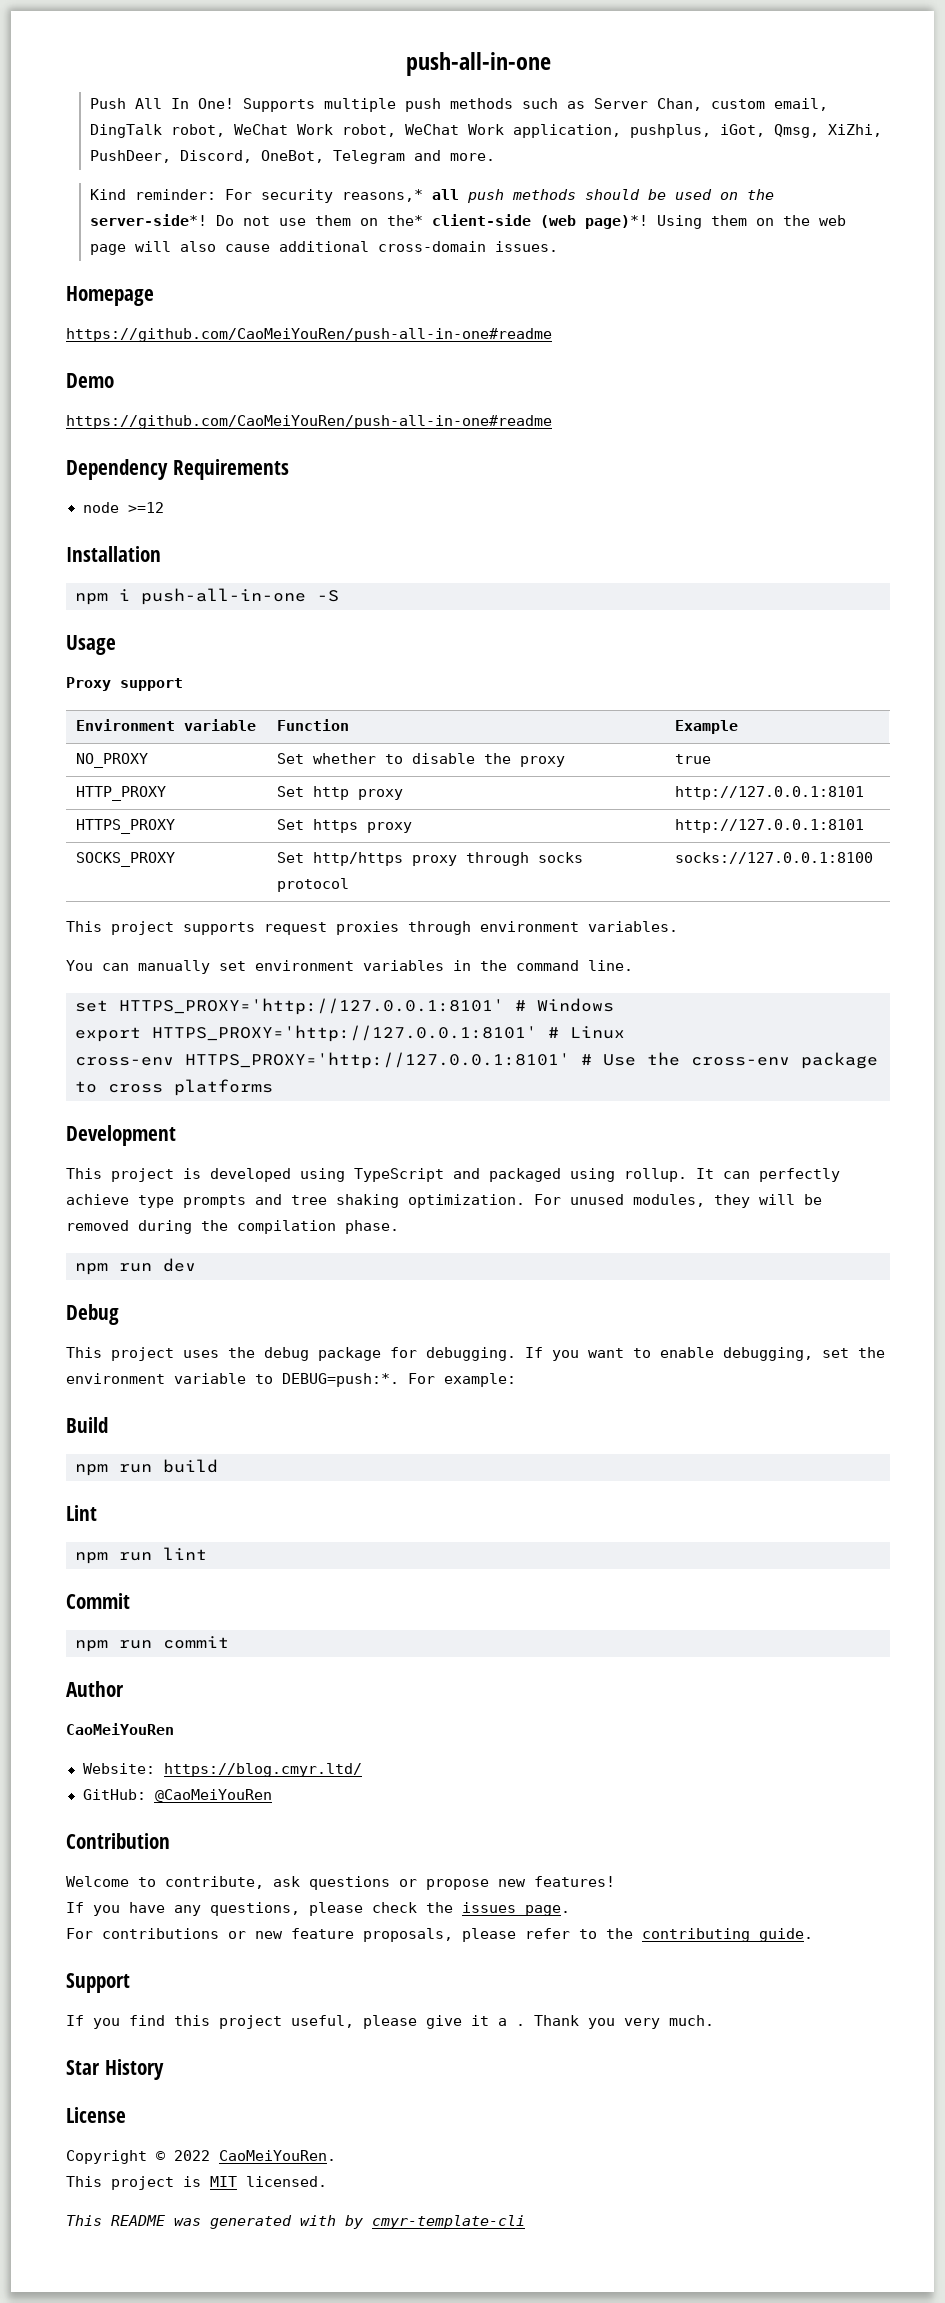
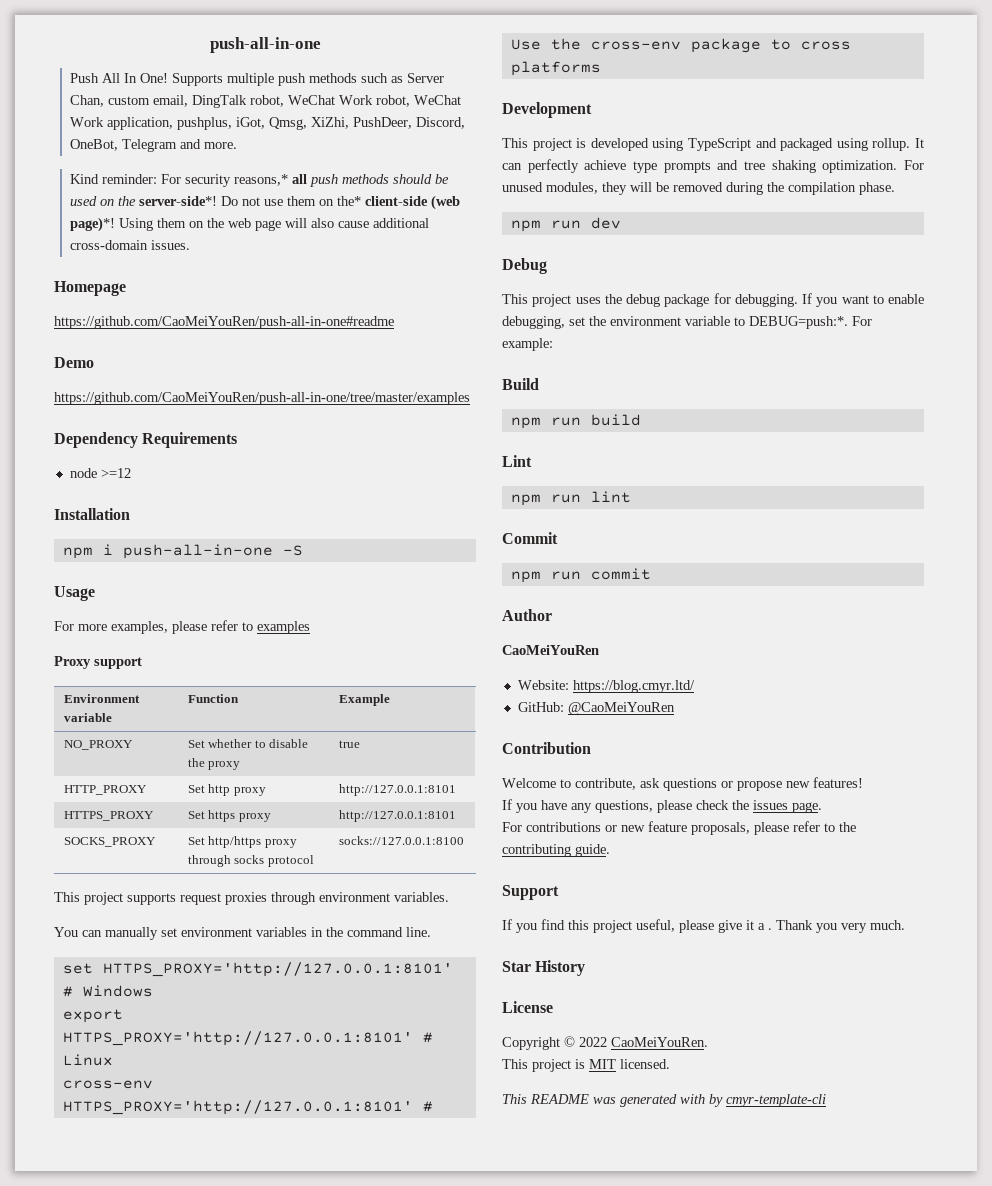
  Demo
- https://github.com/CaoMeiYouRen/push-all-in-one#readme
+ https://github.com/CaoMeiYouRen/push-all-in-one/tree/master/examples
+ For more examples, please refer to examples

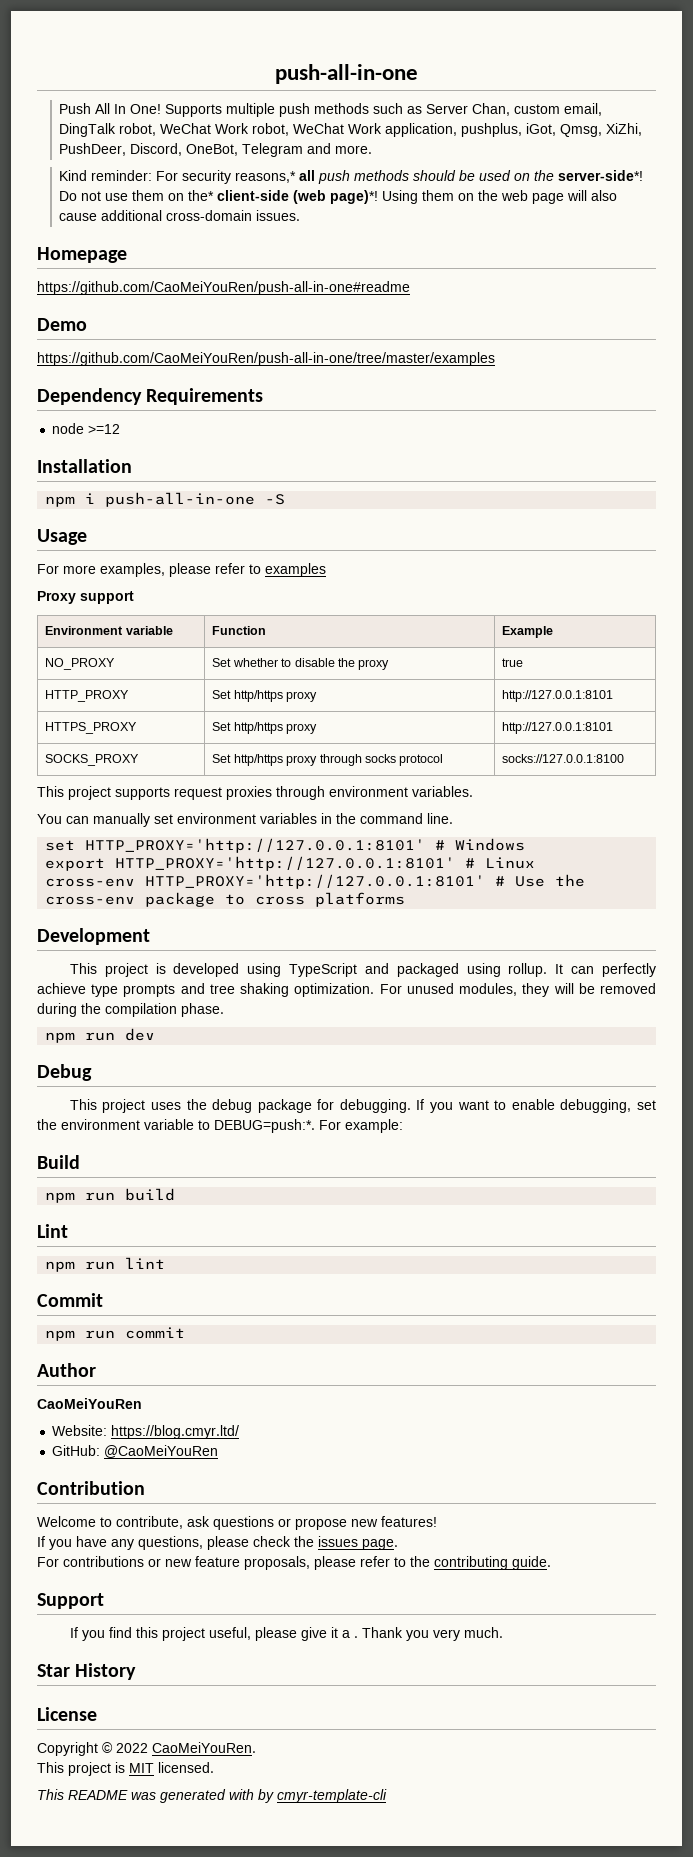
- HTTP_PROXY | Set http proxy | http://127.0.0.1:8101
+ HTTP_PROXY | Set http/https proxy | http://127.0.0.1:8101
- HTTPS_PROXY | Set https proxy | http://127.0.0.1:8101
+ HTTPS_PROXY | Set http/https proxy | http://127.0.0.1:8101
- set HTTPS_PROXY='http://127.0.0.1:8101' # Windows
+ set HTTP_PROXY='http://127.0.0.1:8101' # Windows
- export HTTPS_PROXY='http://127.0.0.1:8101' # Linux
+ export HTTP_PROXY='http://127.0.0.1:8101' # Linux
- cross-env HTTPS_PROXY='http://127.0.0.1:8101' # Use the cross-env package to cross platforms
+ cross-env HTTP_PROXY='http://127.0.0.1:8101' # Use the cross-env package to cross platforms

